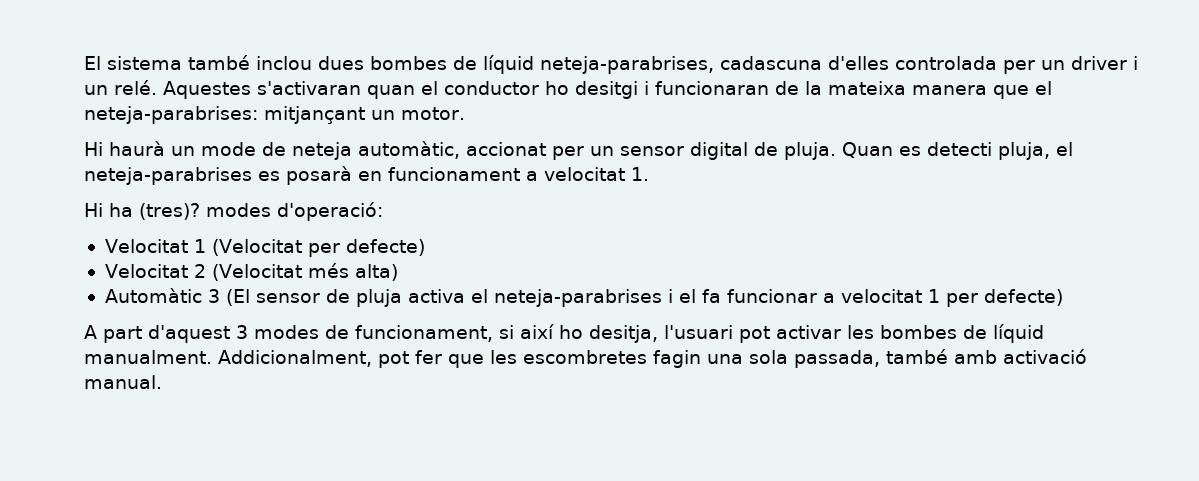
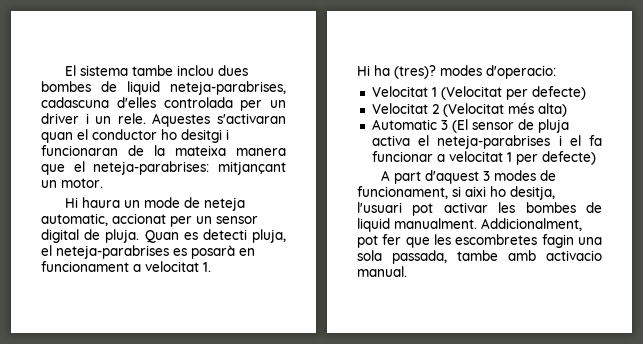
- El sistema també inclou dues bombes de líquid neteja-parabrises, cadascuna d'elles controlada per un driver i un relé.
+ El sistema tambe inclou dues bombes de liquid neteja-parabrises, cadascuna d'elles controlada per un driver i un rele.
- Hi haurà un mode de neteja automàtic, accionat per un sensor digital de pluja.
+ Hi haura un mode de neteja automatic, accionat per un sensor digital de pluja.
- Hi ha (tres)? modes d'operació:
+ Hi ha (tres)? modes d'operacio:
- Automàtic 3 (El sensor de pluja activa el neteja-parabrises i el fa funcionar a velocitat 1 per defecte)
+ Automatic 3 (El sensor de pluja activa el neteja-parabrises i el fa funcionar a velocitat 1 per defecte)
- A part d'aquest 3 modes de funcionament, si així ho desitja, l'usuari pot activar les bombes de líquid manualment.
+ A part d'aquest 3 modes de funcionament, si aixi ho desitja, l'usuari pot activar les bombes de liquid manualment.
- Addicionalment, pot fer que les escombretes fagin una sola passada, també amb activació manual.
+ Addicionalment, pot fer que les escombretes fagin una sola passada, tambe amb activacio manual.

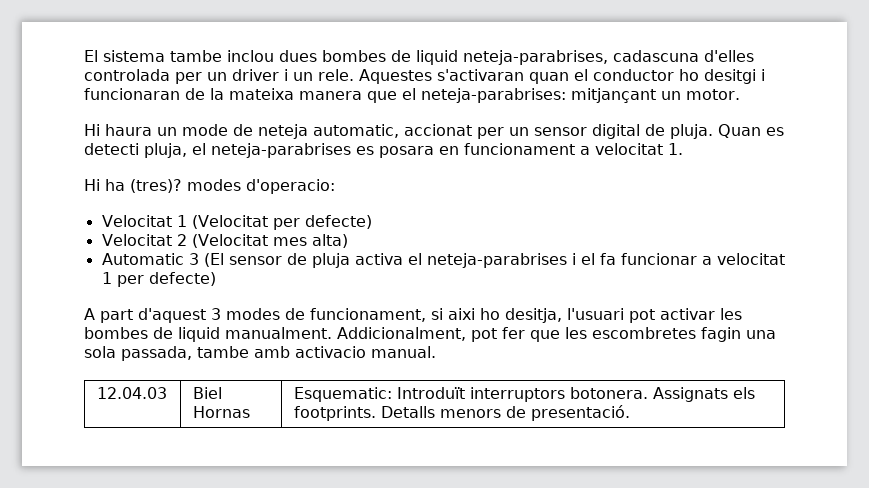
- Quan es detecti pluja, el neteja-parabrises es posarà en funcionament a velocitat 1.
+ Quan es detecti pluja, el neteja-parabrises es posara en funcionament a velocitat 1.
- Velocitat 2 (Velocitat més alta)
+ Velocitat 2 (Velocitat mes alta)
+ 12.04.03 | Biel Hornas | Esquematic: Introduït interruptors botonera. Assignats els footprints. Detalls menors de presentació.

